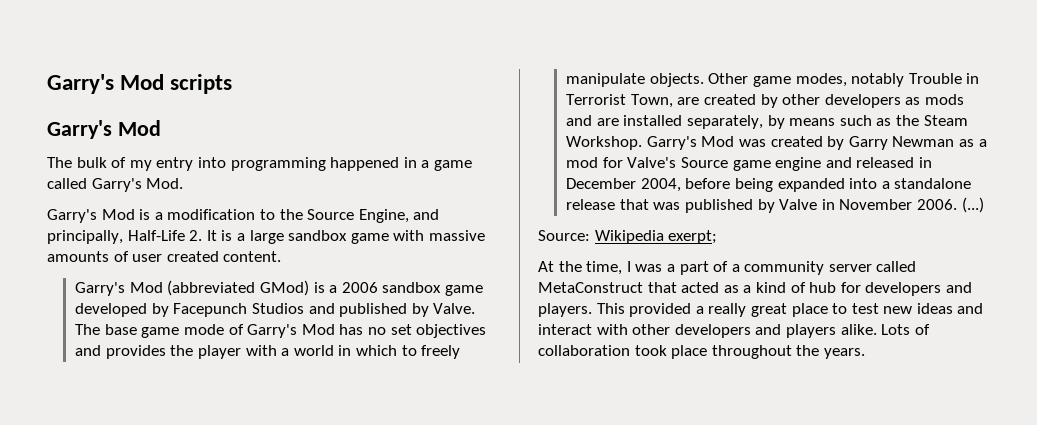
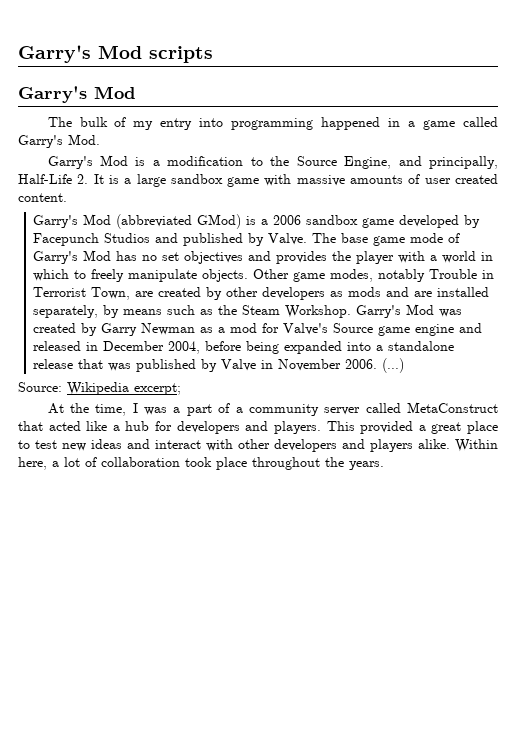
- Source: Wikipedia exerpt;
+ Source: Wikipedia excerpt;
- At the time, I was a part of a community server called MetaConstruct that acted as a kind of hub for developers and players.
+ At the time, I was a part of a community server called MetaConstruct that acted like a hub for developers and players.
- This provided a really great place to test new ideas and interact with other developers and players alike.
+ This provided a great place to test new ideas and interact with other developers and players alike.
- Lots of collaboration took place throughout the years.
+ Within here, a lot of collaboration took place throughout the years.

